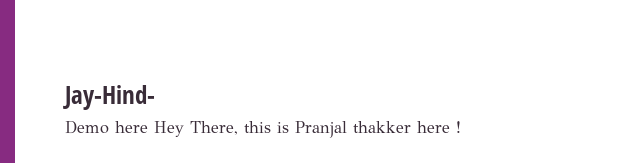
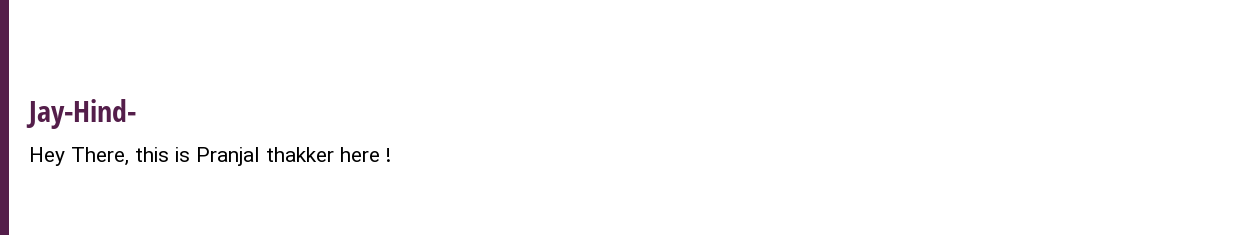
- Demo here Hey There, this is Pranjal thakker here !
+ Hey There, this is Pranjal thakker here !

